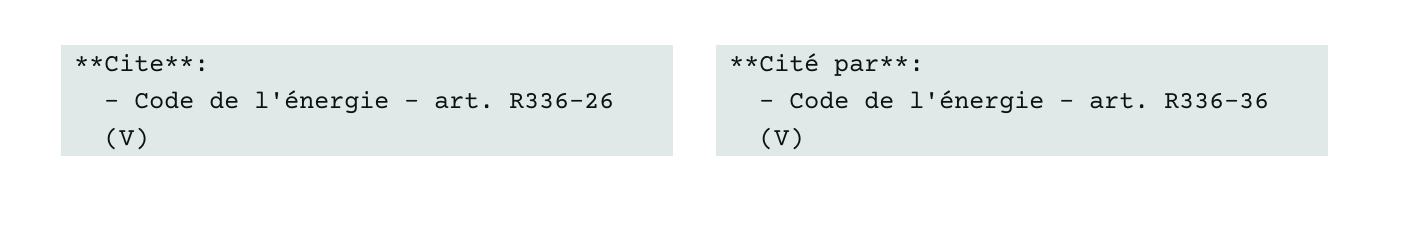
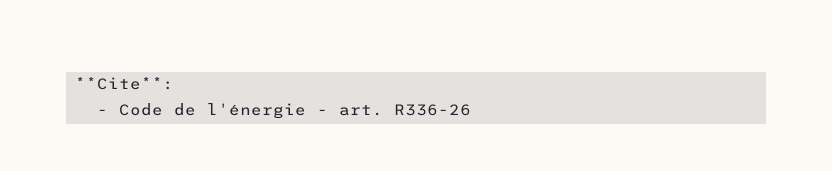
- - Code de l'énergie - art. R336-26 (V)
- **Cité par**:
- - Code de l'énergie - art. R336-36 (V)
+ - Code de l'énergie - art. R336-26

